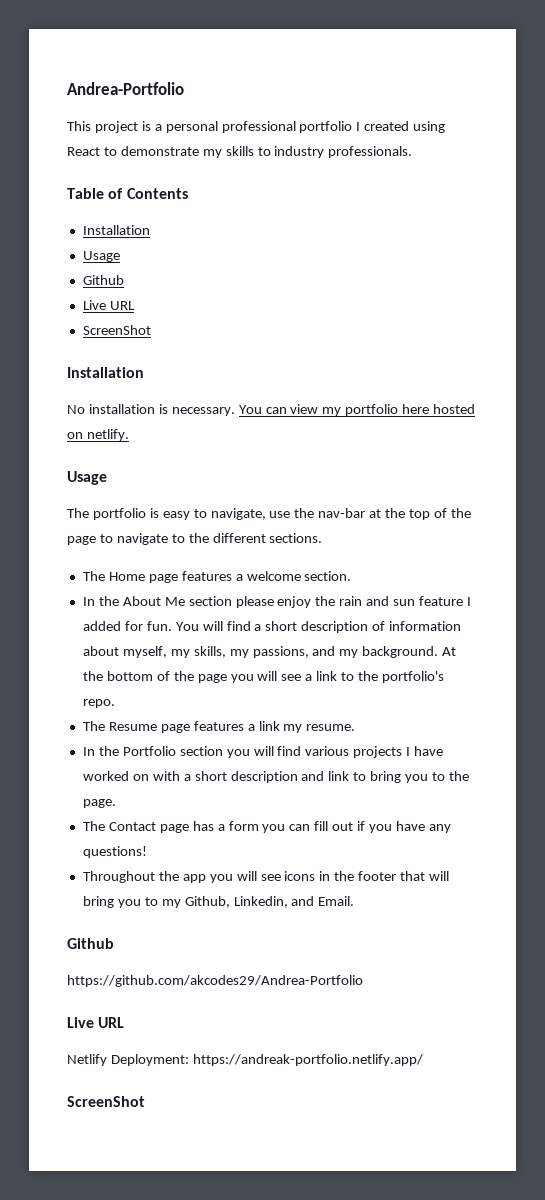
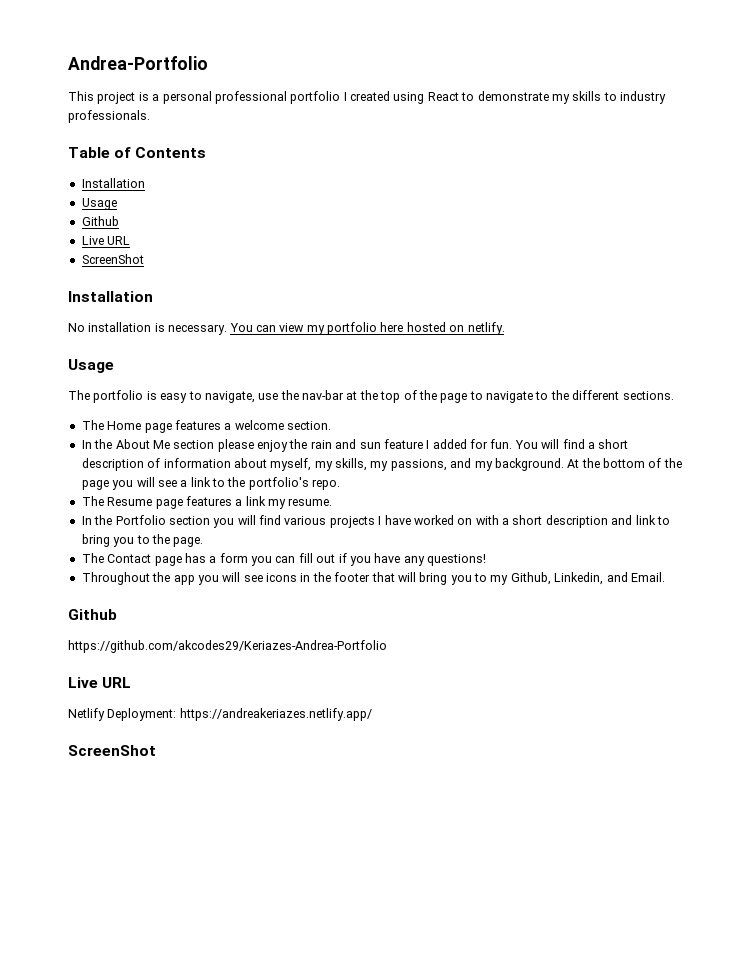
- https://github.com/akcodes29/Andrea-Portfolio
+ https://github.com/akcodes29/Keriazes-Andrea-Portfolio
- Netlify Deployment: https://andreak-portfolio.netlify.app/
+ Netlify Deployment: https://andreakeriazes.netlify.app/

